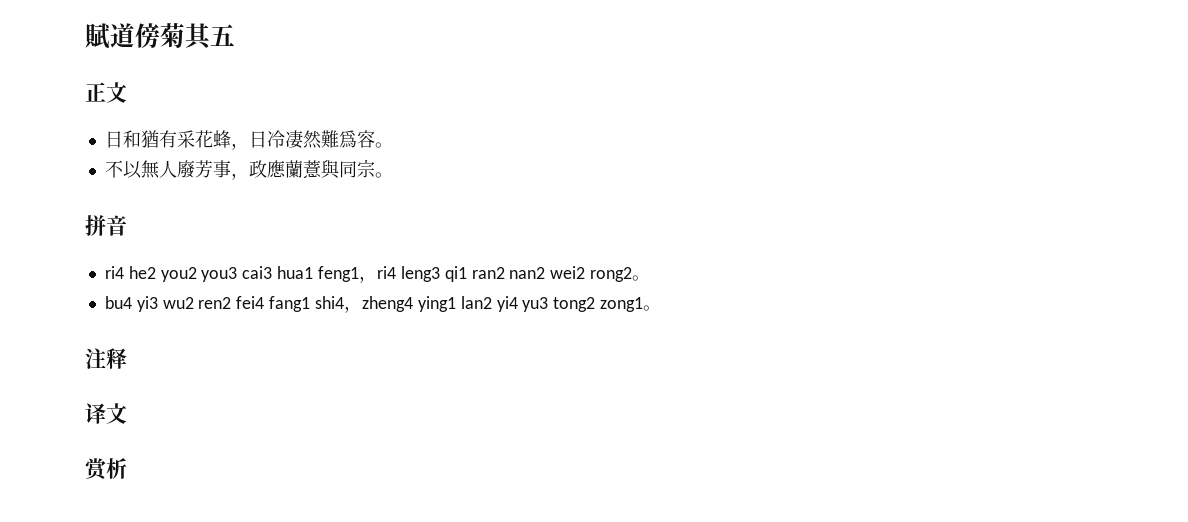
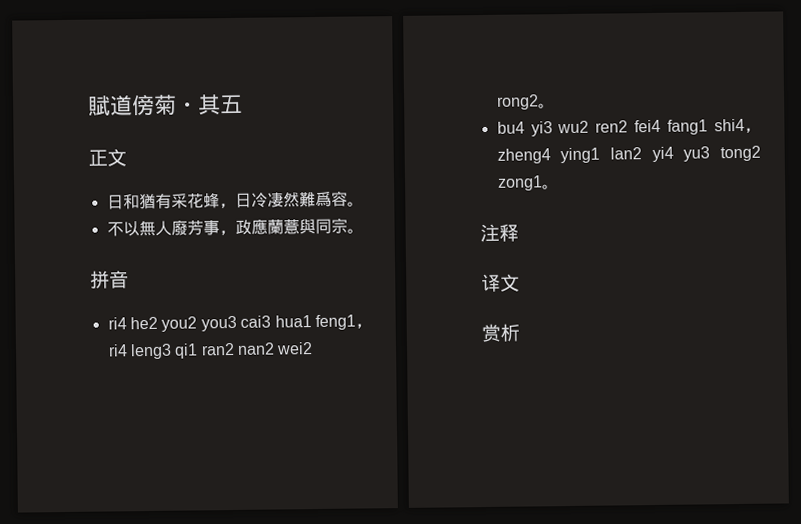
- 賦道傍菊其五
+ 賦道傍菊・其五

